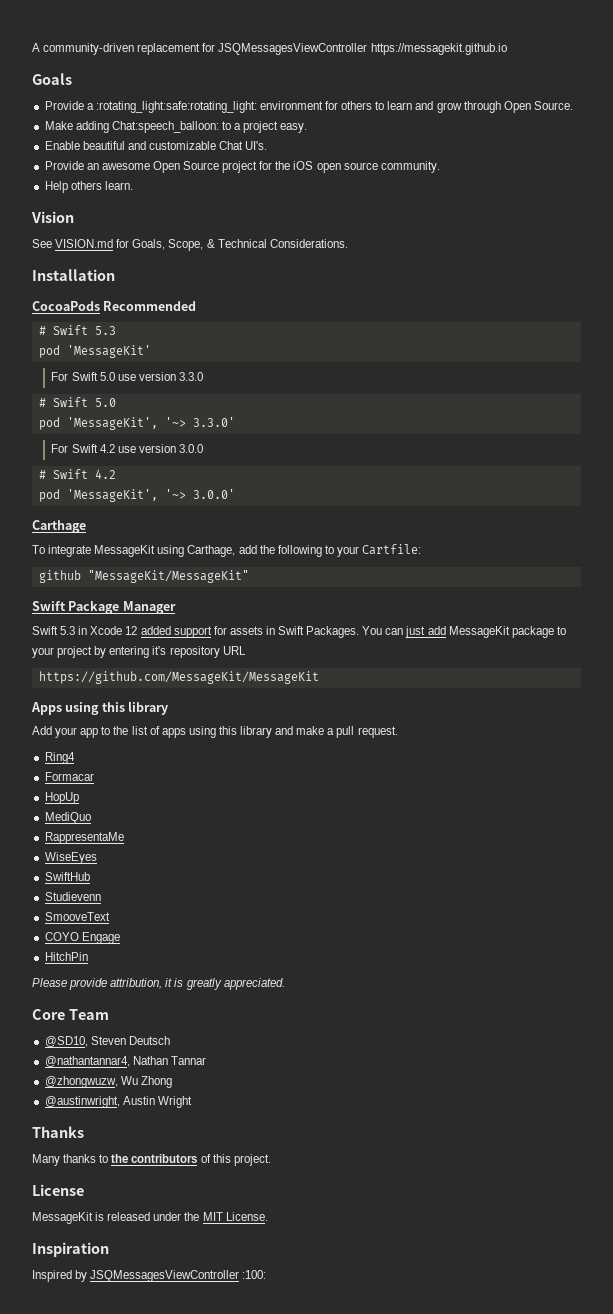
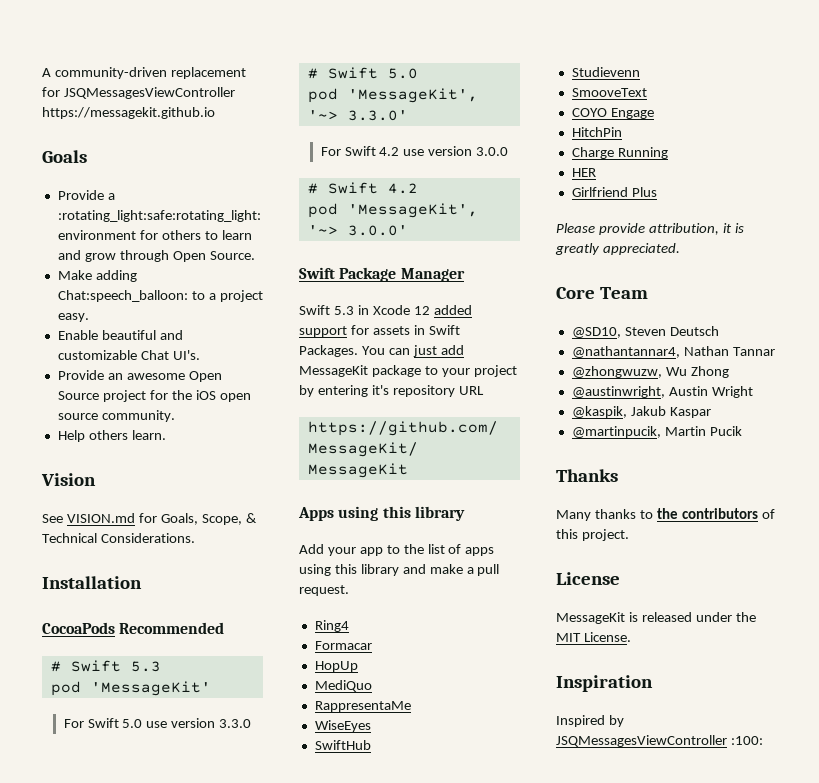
- Carthage
- To integrate MessageKit using Carthage, add the following to your Cartfile:
- github "MessageKit/MessageKit"
+ Charge Running
+ HER
+ Girlfriend Plus
+ @kaspik, Jakub Kaspar
+ @martinpucik, Martin Pucik

